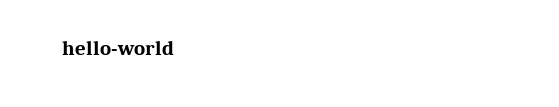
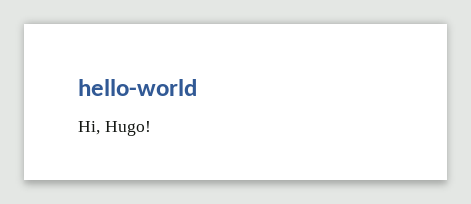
+ Hi, Hugo!

